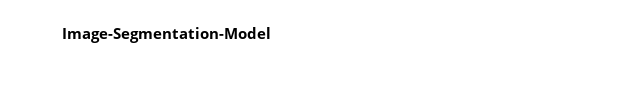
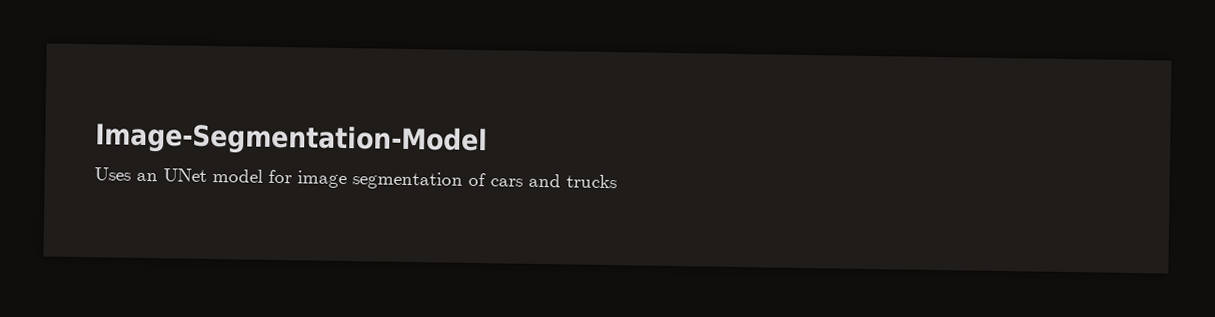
+ Uses an UNet model for image segmentation of cars and trucks

